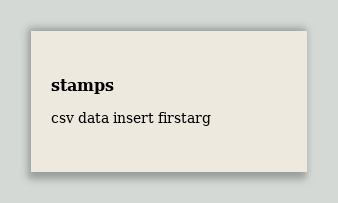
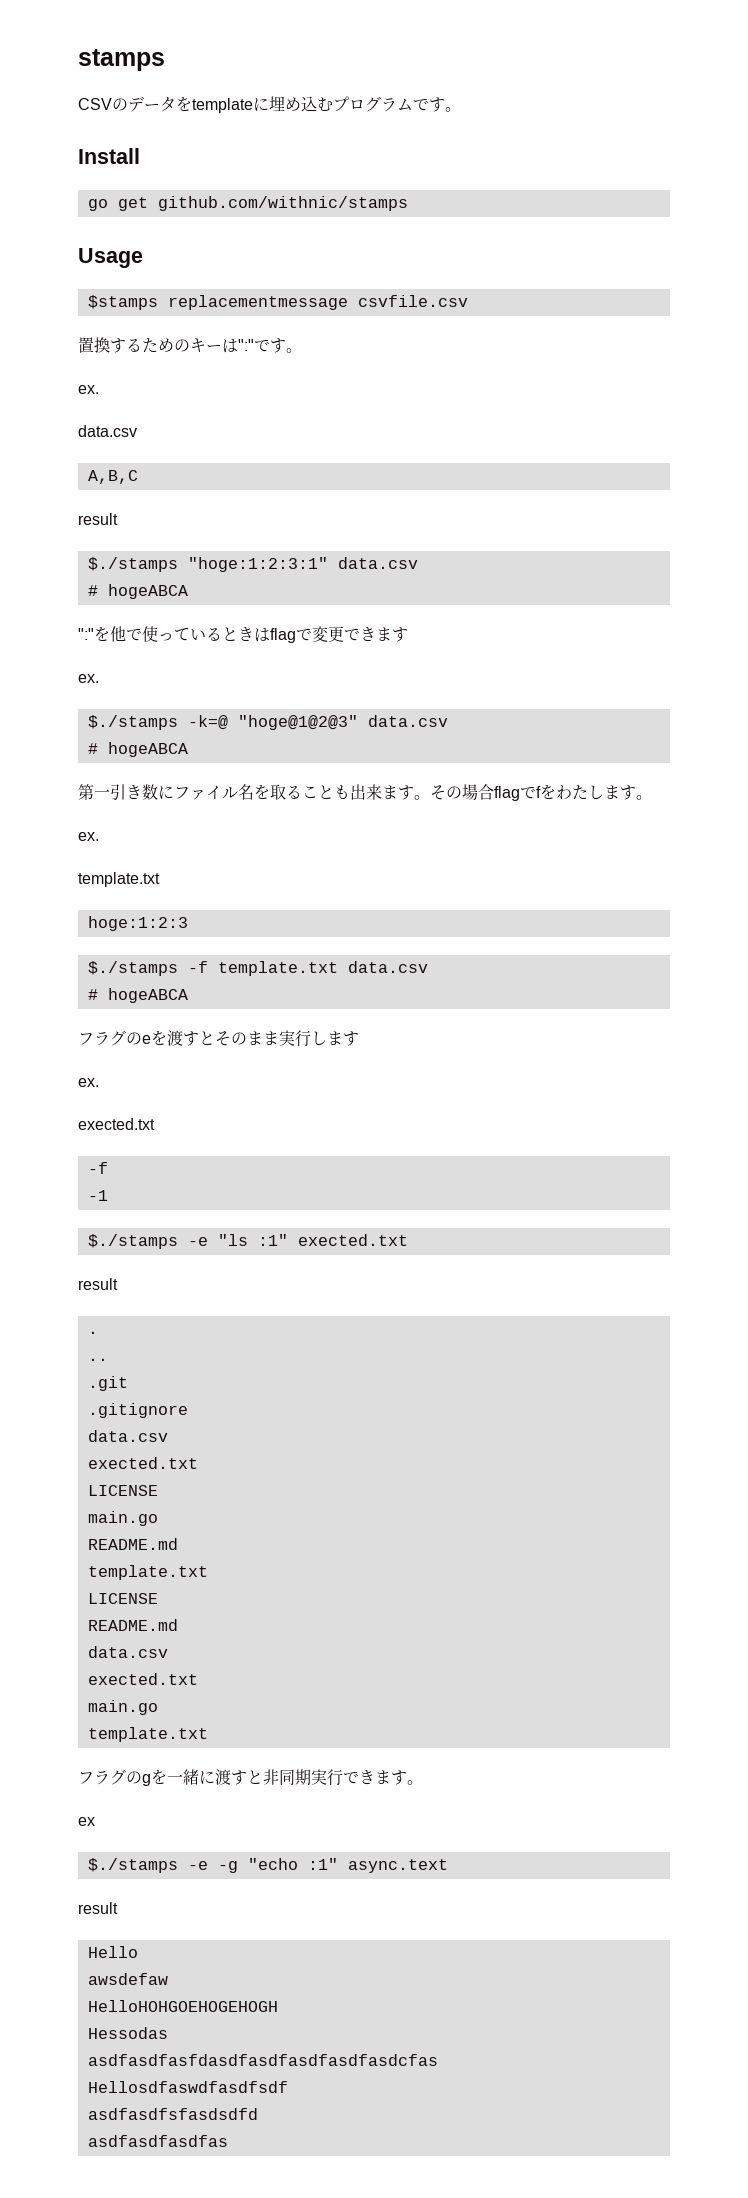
- csv data insert firstarg
+ CSVのデータをtemplateに埋め込むプログラムです。
+ Install
+ go get github.com/withnic/stamps
+ Usage
+ $stamps replacementmessage csvfile.csv
+ 置換するためのキーは":"です。
+ ex.
+ data.csv
+ A,B,C
+ result
+ $./stamps "hoge:1:2:3:1" data.csv
+ # hogeABCA
+ ":"を他で使っているときはflagで変更できます
+ ex.
+ $./stamps -k=@ "hoge@1@2@3" data.csv
+ # hogeABCA
+ 第一引き数にファイル名を取ることも出来ます。その場合flagでfをわたします。
+ ex.
+ template.txt
+ hoge:1:2:3
+ $./stamps -f template.txt data.csv
+ # hogeABCA
+ フラグのeを渡すとそのまま実行します
+ ex.
+ exected.txt
+ -f
+ -1
+ $./stamps -e "ls :1" exected.txt
+ result
+ .
+ ..
+ .git
+ .gitignore
+ data.csv
+ exected.txt
+ LICENSE
+ main.go
+ README.md
+ template.txt
+ LICENSE
+ README.md
+ data.csv
+ exected.txt
+ main.go
+ template.txt
+ フラグのgを一緒に渡すと非同期実行できます。
+ ex
+ $./stamps -e -g "echo :1" async.text
+ result
+ Hello
+ awsdefaw
+ HelloHOHGOEHOGEHOGH
+ Hessodas
+ asdfasdfasfdasdfasdfasdfasdfasdcfas
+ Hellosdfaswdfasdfsdf
+ asdfasdfsfasdsdfd
+ asdfasdfasdfas

